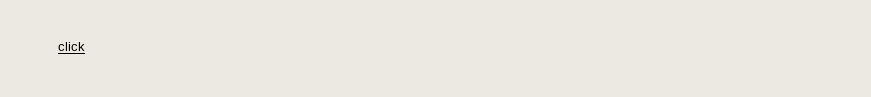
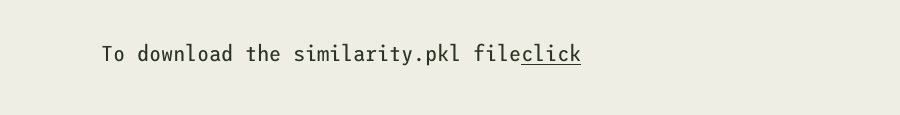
- click
+ To download the similarity.pkl fileclick

